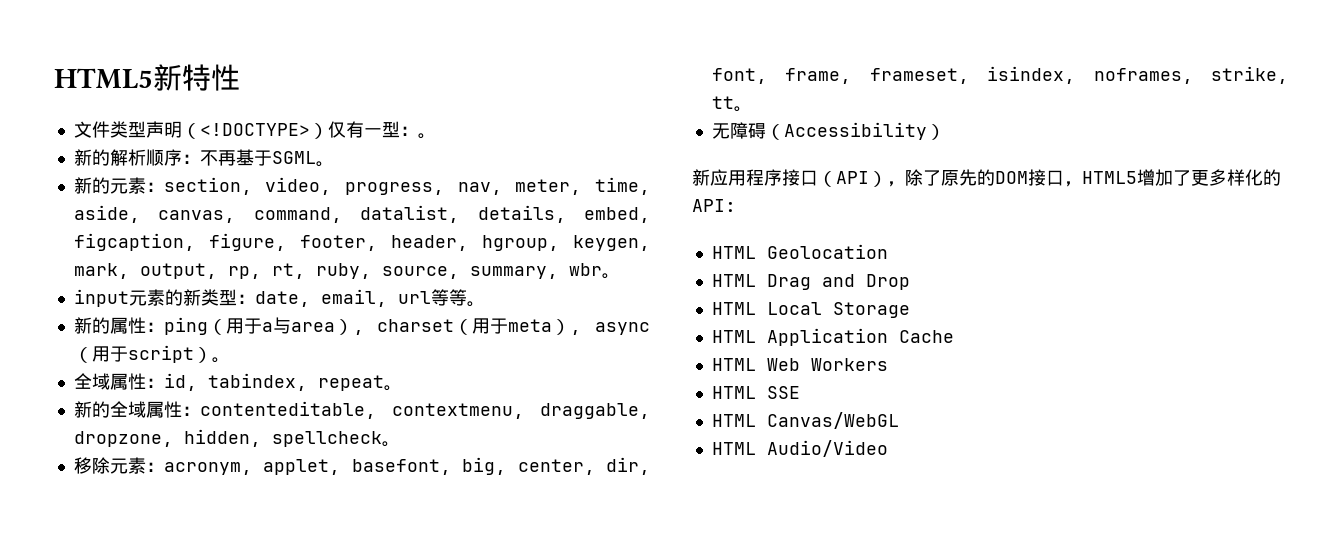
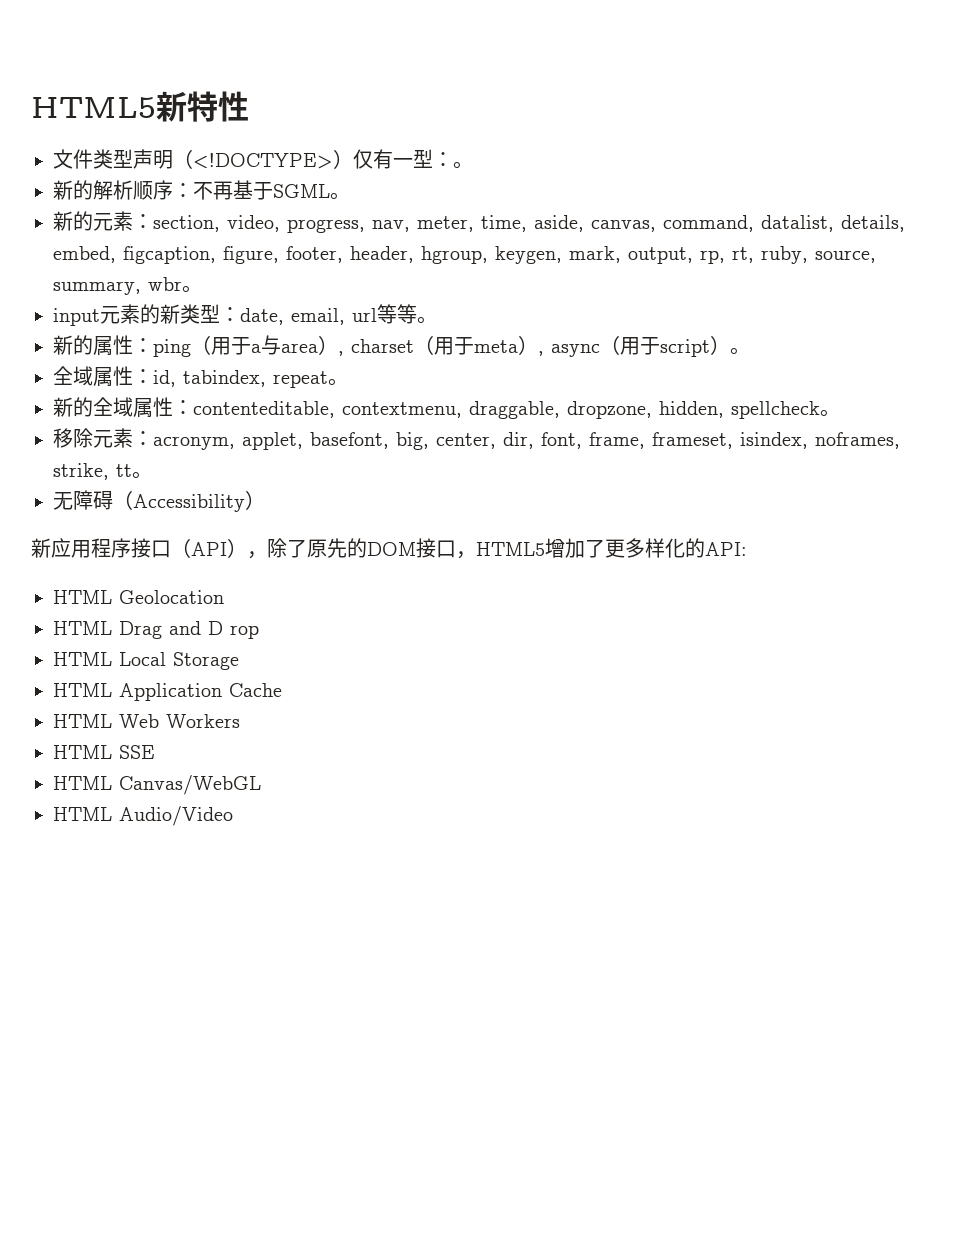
- HTML Drag and Drop
+ HTML Drag and D rop

